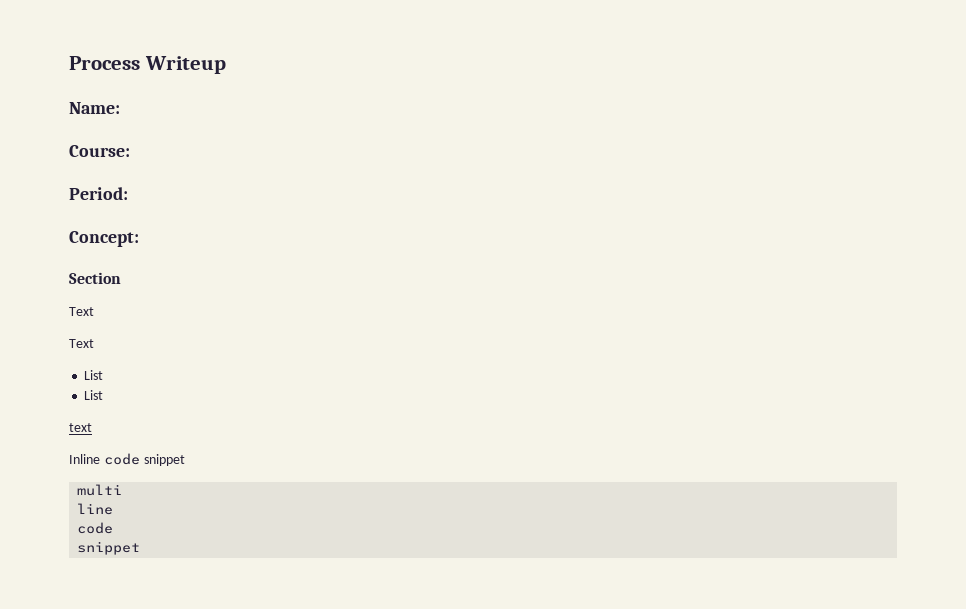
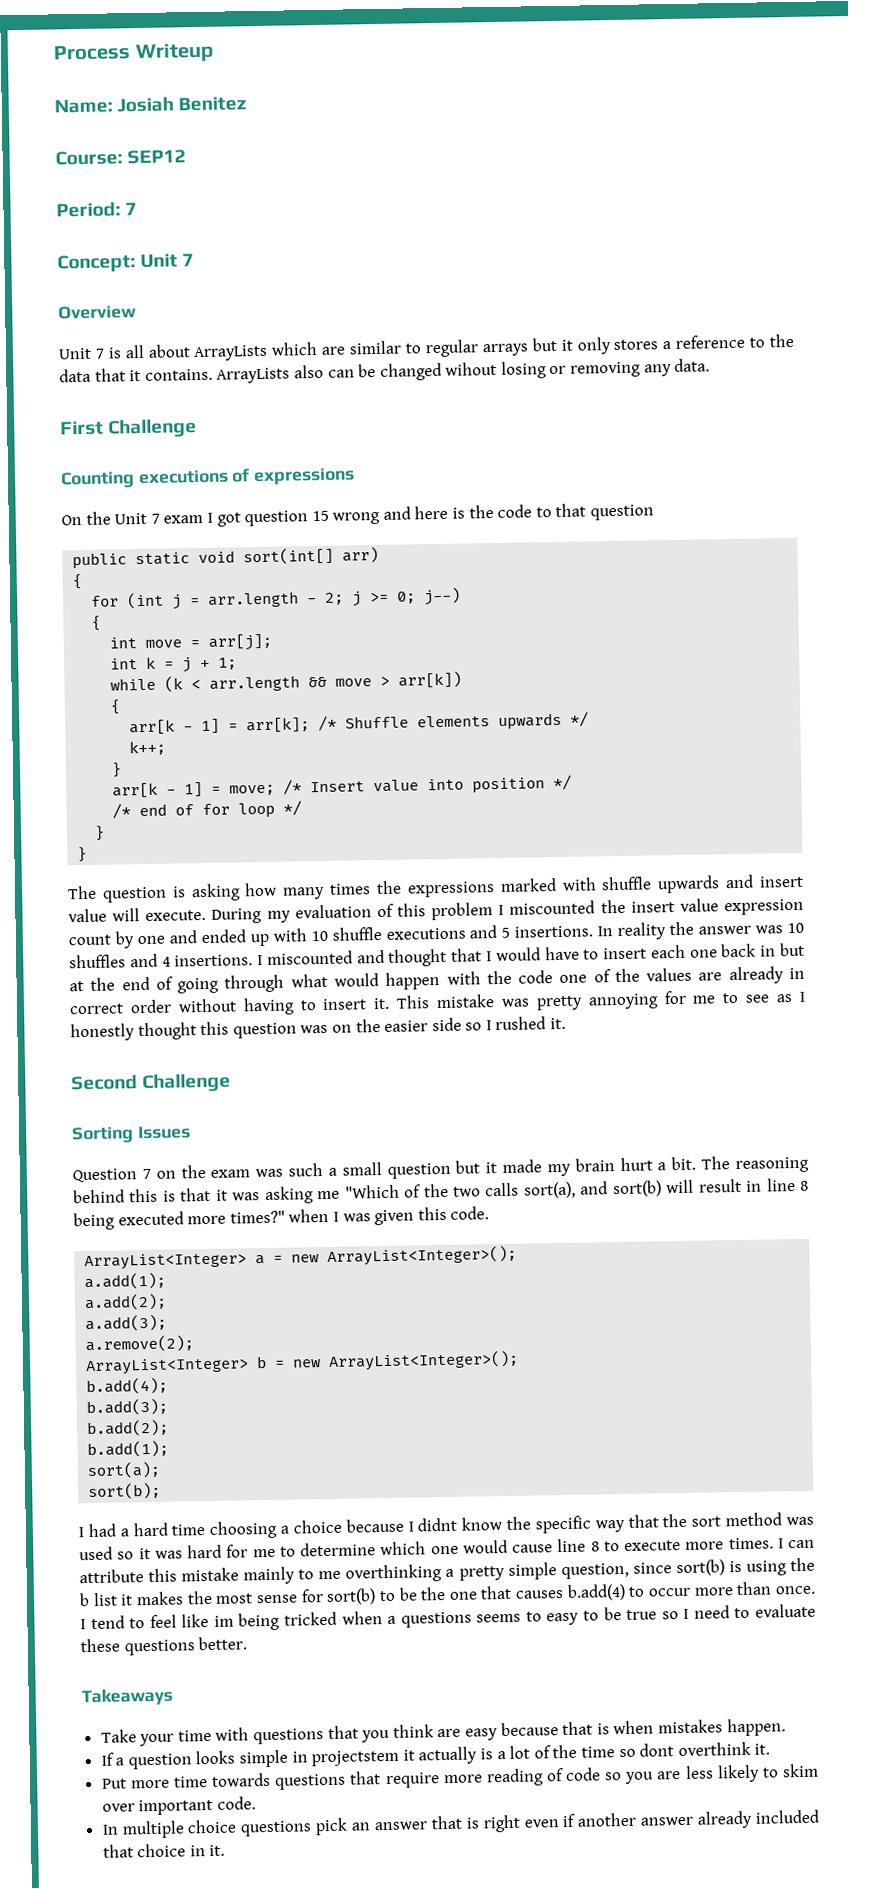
- Name:
+ Name: Josiah Benitez
- Course:
+ Course: SEP12
- Period:
+ Period: 7
- Concept:
- Section
- Text
- Text
- List
- List
- text
- Inline code snippet
- multi
- line
- code
- snippet
+ Concept: Unit 7
+ Overview
+ Unit 7 is all about ArrayLists which are similar to regular arrays but it only stores a reference to the data that it contains. ArrayLists also can be changed wihout losing or removing any data.
+ First Challenge
+ Counting executions of expressions
+ On the Unit 7 exam I got question 15 wrong and here is the code to that question
+ public static void sort(int[] arr)
+ {
+ for (int j = arr.length - 2; j >= 0; j--)
+ {
+ int move = arr[j];
+ int k = j + 1;
+ while (k < arr.length && move > arr[k])
+ {
+ arr[k - 1] = arr[k]; /* Shuffle elements upwards */
+ k++;
+ }
+ arr[k - 1] = move; /* Insert value into position */
+ /* end of for loop */
+ }
+ }
+ The question is asking how many times the expressions marked with shuffle upwards and insert value will execute. During my evaluation of this problem I miscounted the insert value expression count by one and ended up with 10 shuffle executions and 5 insertions. In reality the answer was 10 shuffles and 4 insertions. I miscounted and thought that I would have to insert each one back in but at the end of going through what would happen with the code one of the values are already in correct order without having to insert it. This mistake was pretty annoying for me to see as I honestly thought this question was on the easier side so I rushed it.
+ Second Challenge
+ Sorting Issues
+ Question 7 on the exam was such a small question but it made my brain hurt a bit. The reasoning behind this is that it was asking me "Which of the two calls sort(a), and sort(b) will result in line 8 being executed more times?" when I was given this code.
+ ArrayList<Integer> a = new ArrayList<Integer>();
+ a.add(1);
+ a.add(2);
+ a.add(3);
+ a.remove(2);
+ ArrayList<Integer> b = new ArrayList<Integer>();
+ b.add(4);
+ b.add(3);
+ b.add(2);
+ b.add(1);
+ sort(a);
+ sort(b);
+ I had a hard time choosing a choice because I didnt know the specific way that the sort method was used so it was hard for me to determine which one would cause line 8 to execute more times. I can attribute this mistake mainly to me overthinking a pretty simple question, since sort(b) is using the b list it makes the most sense for sort(b) to be the one that causes b.add(4) to occur more than once. I tend to feel like im being tricked when a questions seems to easy to be true so I need to evaluate these questions better.
+ Takeaways
+ Take your time with questions that you think are easy because that is when mistakes happen.
+ If a question looks simple in projectstem it actually is a lot of the time so dont overthink it.
+ Put more time towards questions that require more reading of code so you are less likely to skim over important code.
+ In multiple choice questions pick an answer that is right even if another answer already included that choice in it.

